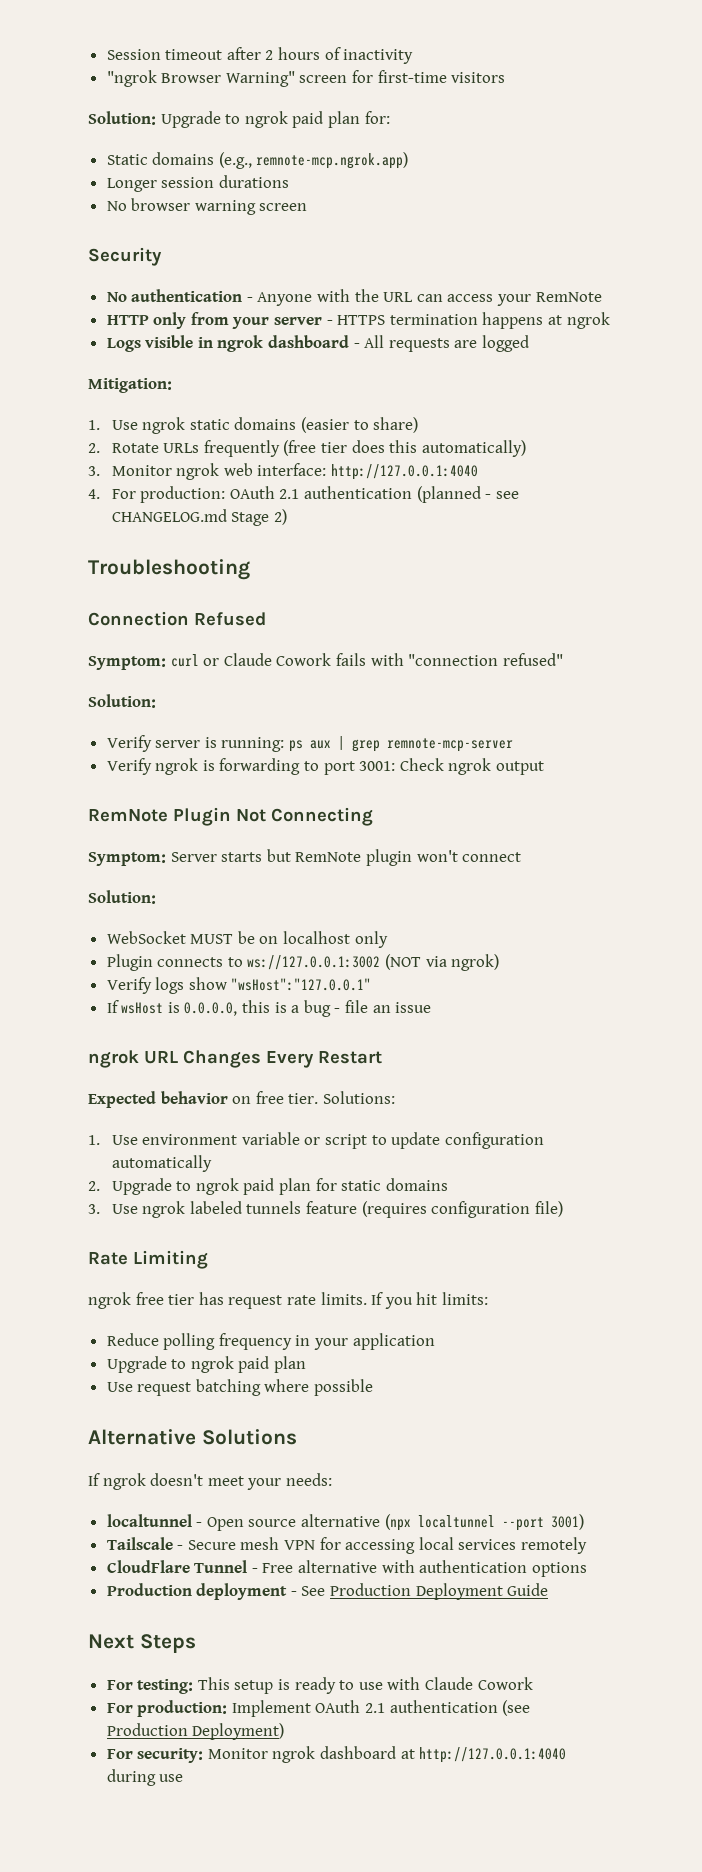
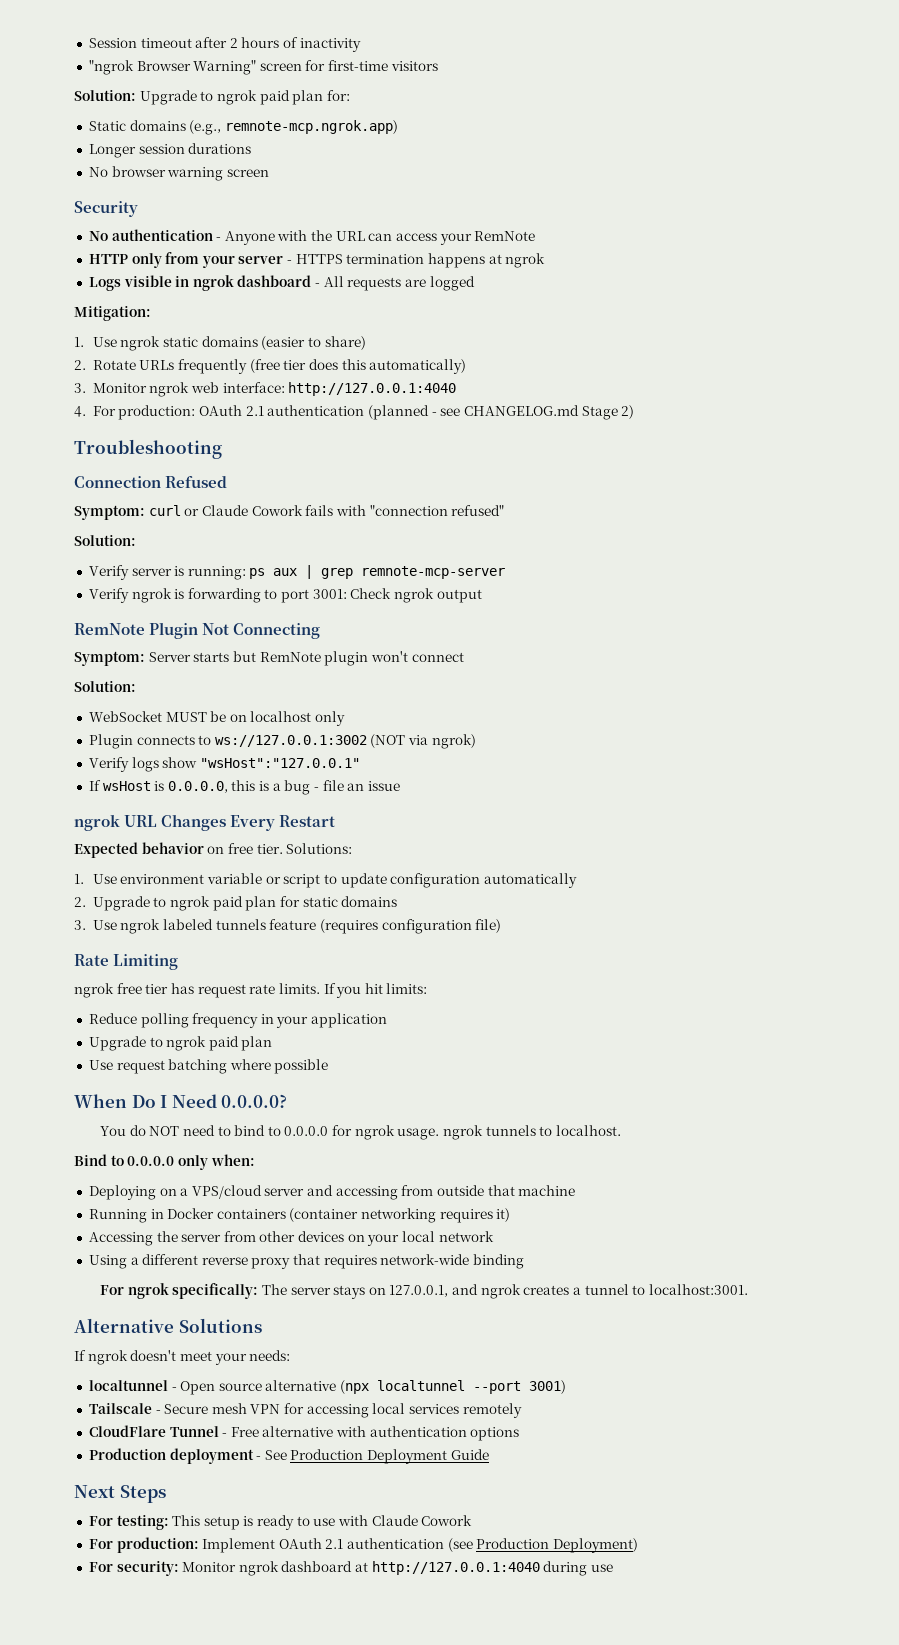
+ When Do I Need 0.0.0.0?
+ You do NOT need to bind to 0.0.0.0 for ngrok usage. ngrok tunnels to localhost.
+ Bind to 0.0.0.0 only when:
+ Deploying on a VPS/cloud server and accessing from outside that machine
+ Running in Docker containers (container networking requires it)
+ Accessing the server from other devices on your local network
+ Using a different reverse proxy that requires network-wide binding
+ For ngrok specifically: The server stays on 127.0.0.1, and ngrok creates a tunnel to localhost:3001.

